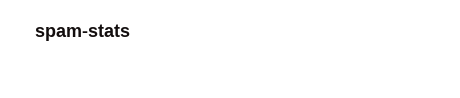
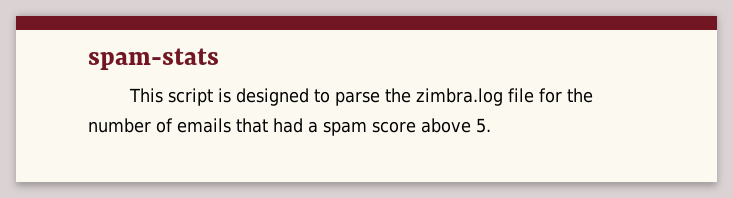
+ This script is designed to parse the zimbra.log file for the number of emails that had a spam score above 5.

